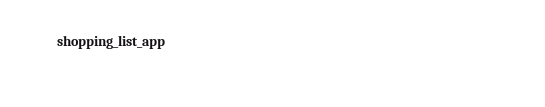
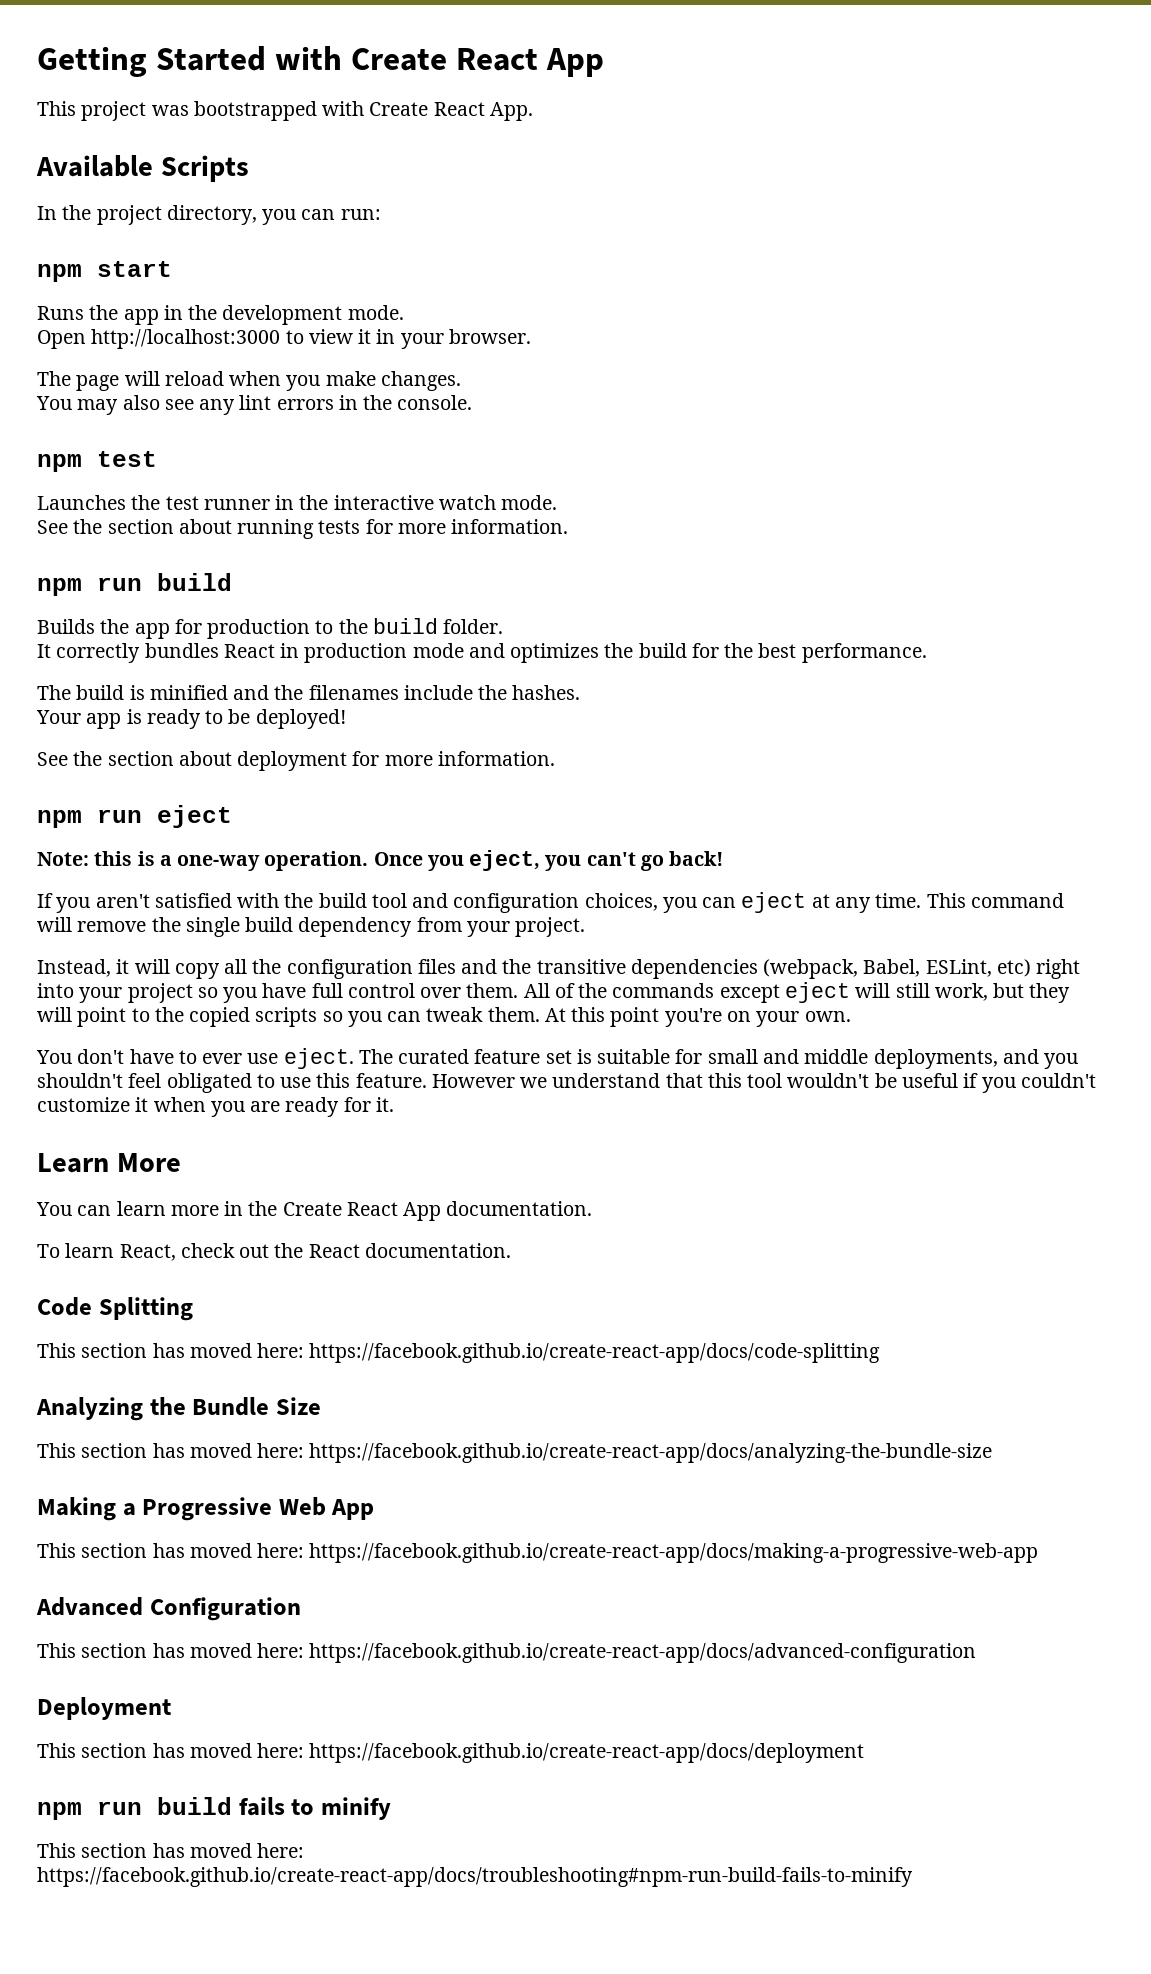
- shopping_list_app
+ Getting Started with Create React App
+ This project was bootstrapped with Create React App.
+ Available Scripts
+ In the project directory, you can run:
+ npm start
+ Runs the app in the development mode.
+ Open http://localhost:3000 to view it in your browser.
+ The page will reload when you make changes.
+ You may also see any lint errors in the console.
+ npm test
+ Launches the test runner in the interactive watch mode.
+ See the section about running tests for more information.
+ npm run build
+ Builds the app for production to the build folder.
+ It correctly bundles React in production mode and optimizes the build for the best performance.
+ The build is minified and the filenames include the hashes.
+ Your app is ready to be deployed!
+ See the section about deployment for more information.
+ npm run eject
+ Note: this is a one-way operation. Once you eject, you can't go back!
+ If you aren't satisfied with the build tool and configuration choices, you can eject at any time. This command will remove the single build dependency from your project.
+ Instead, it will copy all the configuration files and the transitive dependencies (webpack, Babel, ESLint, etc) right into your project so you have full control over them. All of the commands except eject will still work, but they will point to the copied scripts so you can tweak them. At this point you're on your own.
+ You don't have to ever use eject. The curated feature set is suitable for small and middle deployments, and you shouldn't feel obligated to use this feature. However we understand that this tool wouldn't be useful if you couldn't customize it when you are ready for it.
+ Learn More
+ You can learn more in the Create React App documentation.
+ To learn React, check out the React documentation.
+ Code Splitting
+ This section has moved here: https://facebook.github.io/create-react-app/docs/code-splitting
+ Analyzing the Bundle Size
+ This section has moved here: https://facebook.github.io/create-react-app/docs/analyzing-the-bundle-size
+ Making a Progressive Web App
+ This section has moved here: https://facebook.github.io/create-react-app/docs/making-a-progressive-web-app
+ Advanced Configuration
+ This section has moved here: https://facebook.github.io/create-react-app/docs/advanced-configuration
+ Deployment
+ This section has moved here: https://facebook.github.io/create-react-app/docs/deployment
+ npm run build fails to minify
+ This section has moved here: https://facebook.github.io/create-react-app/docs/troubleshooting#npm-run-build-fails-to-minify

